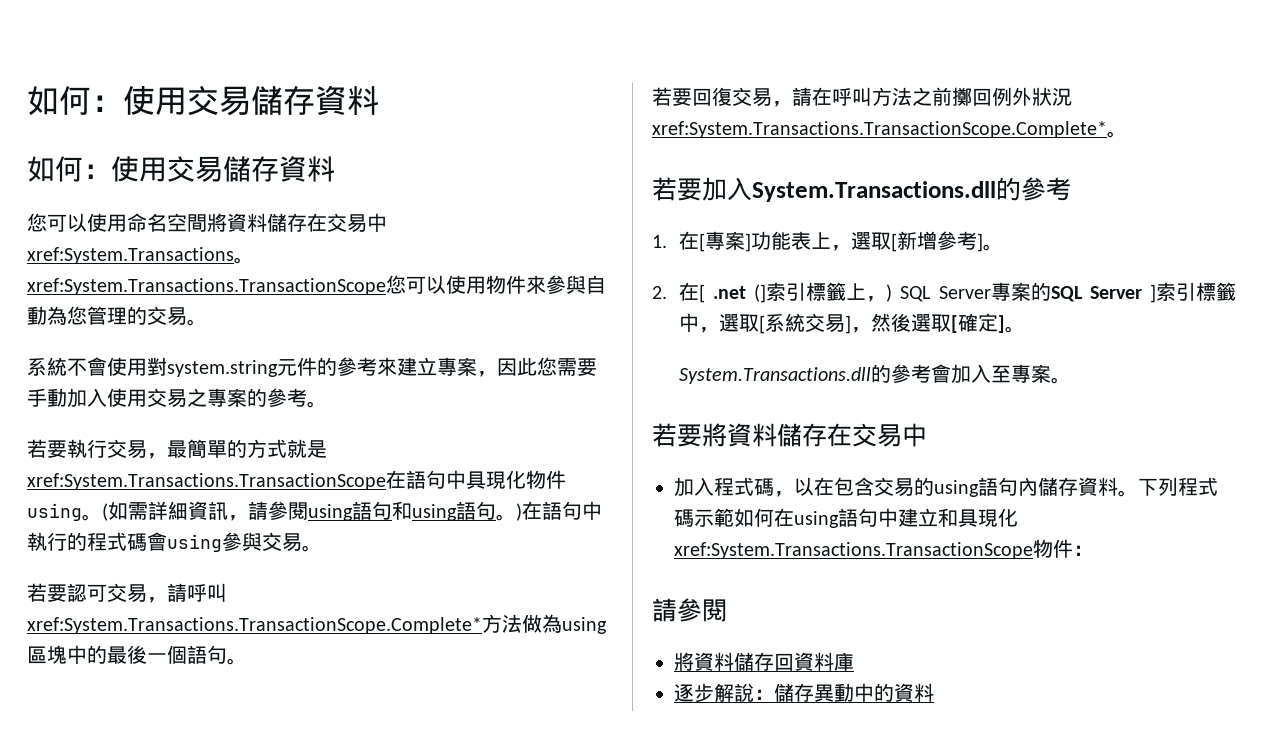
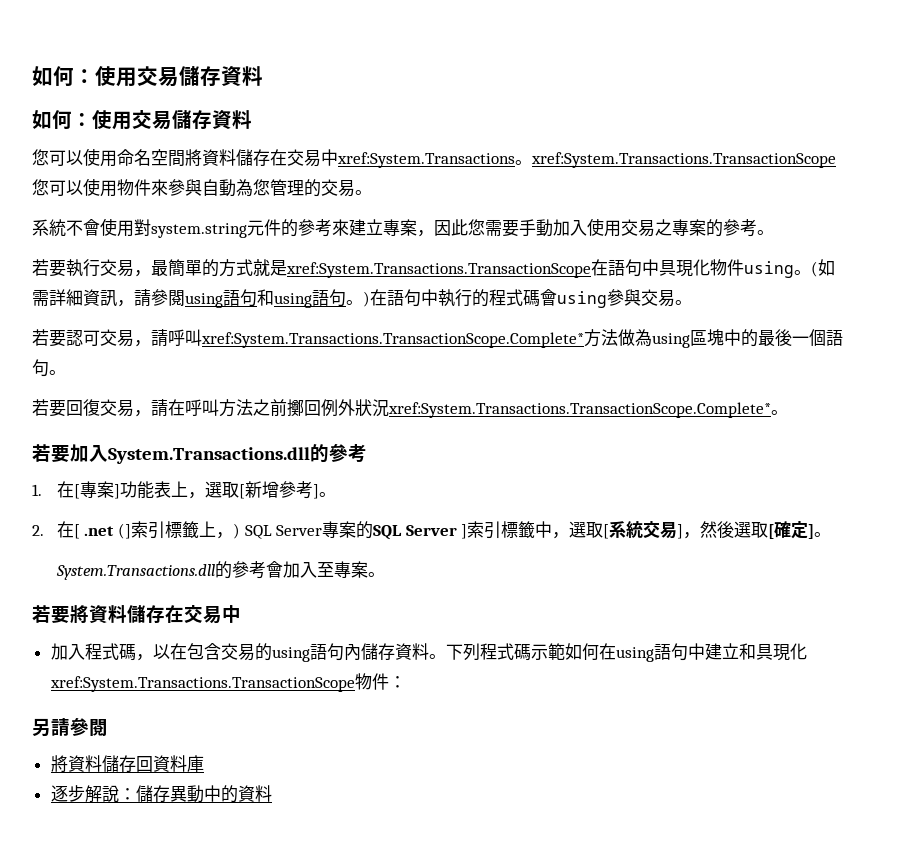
  下列程式碼示範如何在using語句中建立和具現化xref:System.Transactions.TransactionScope物件：
- 請參閱
+ 另請參閱

